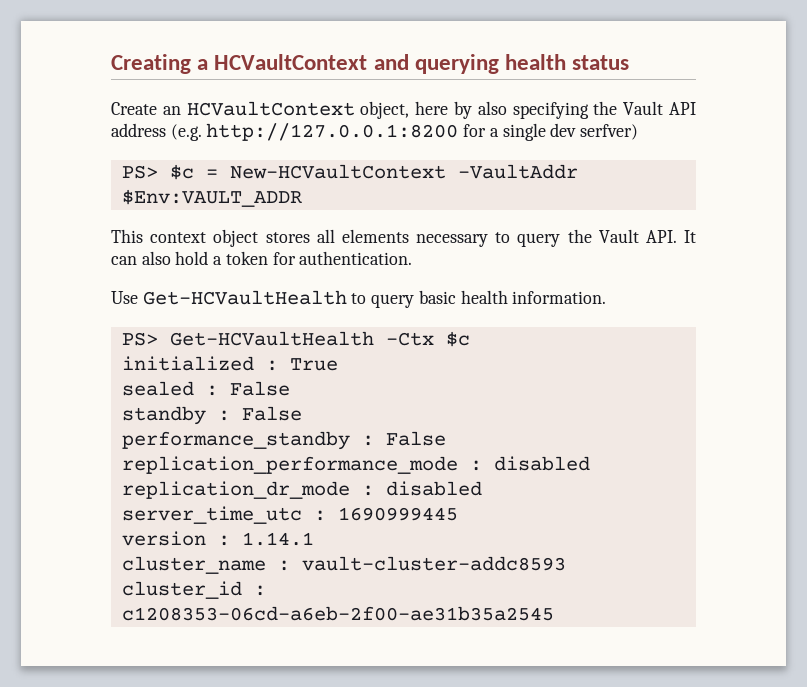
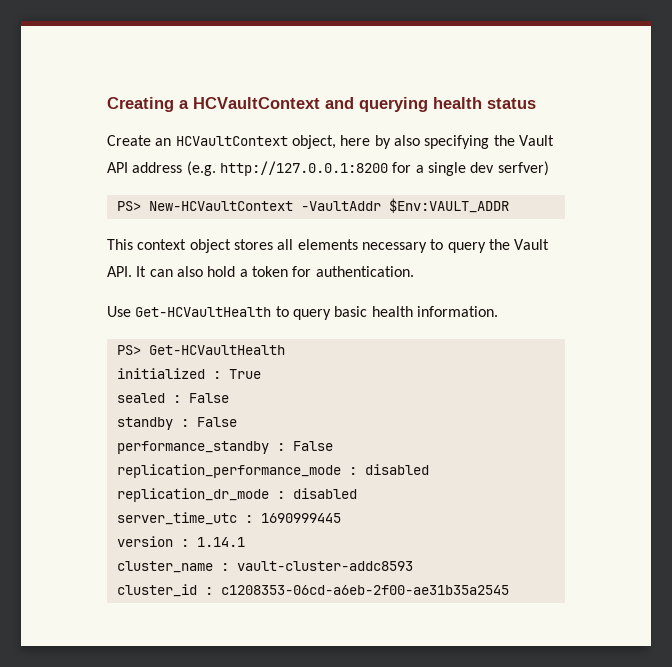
- PS> $c = New-HCVaultContext -VaultAddr $Env:VAULT_ADDR
+ PS> New-HCVaultContext -VaultAddr $Env:VAULT_ADDR
- PS> Get-HCVaultHealth -Ctx $c
+ PS> Get-HCVaultHealth

